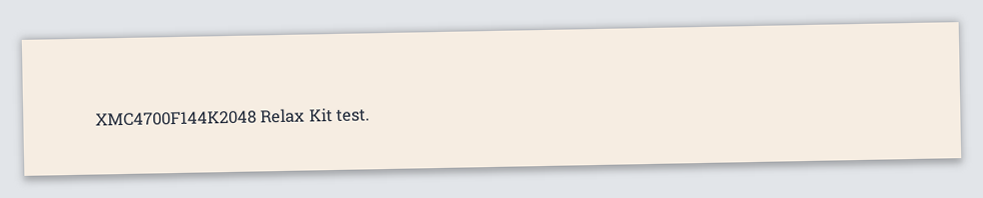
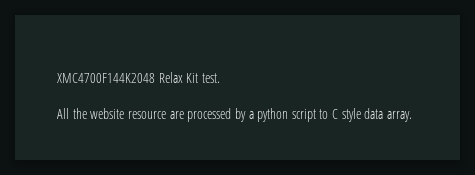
+ All the website resource are processed by a python script to C style data array.

